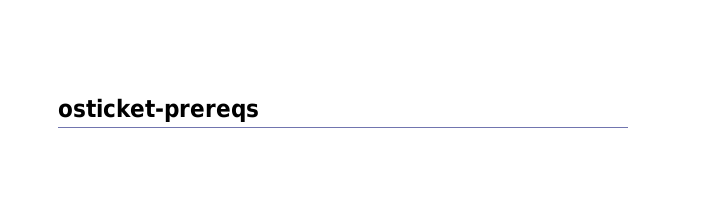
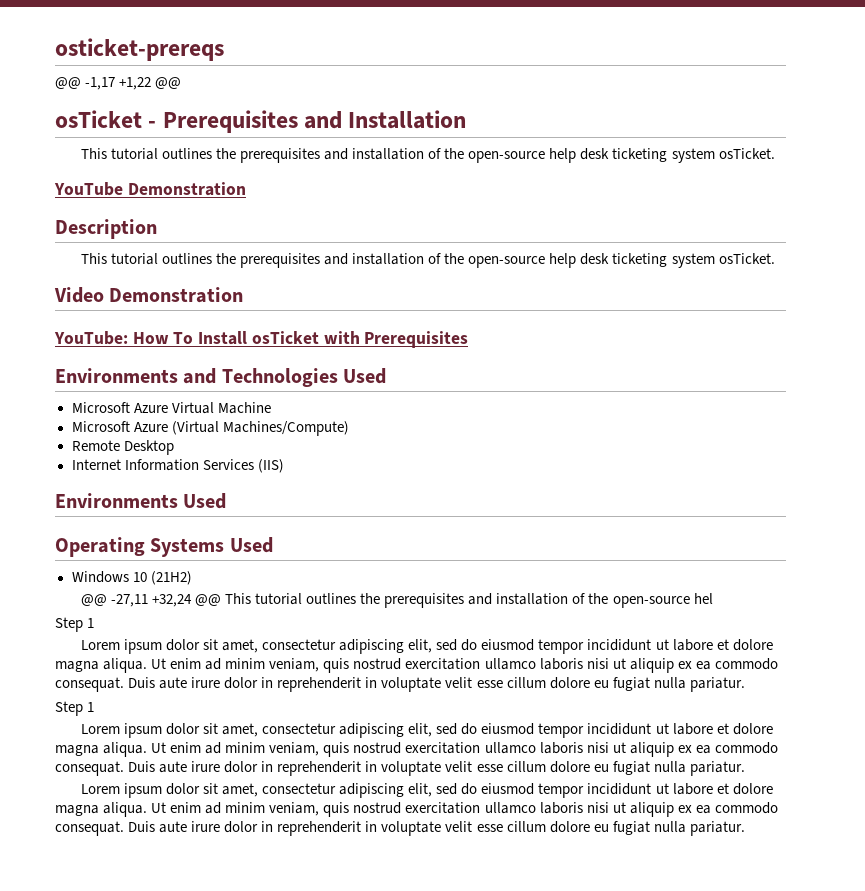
+ @@ -1,17 +1,22 @@
+ osTicket - Prerequisites and Installation
+ This tutorial outlines the prerequisites and installation of the open-source help desk ticketing system osTicket.
+ YouTube Demonstration
+ Description
+ This tutorial outlines the prerequisites and installation of the open-source help desk ticketing system osTicket.
+ Video Demonstration
+ YouTube: How To Install osTicket with Prerequisites
+ Environments and Technologies Used
+ Microsoft Azure Virtual Machine
+ Microsoft Azure (Virtual Machines/Compute)
+ Remote Desktop
+ Internet Information Services (IIS)
+ Environments Used
+ Operating Systems Used
+ Windows 10 (21H2)
+ @@ -27,11 +32,24 @@ This tutorial outlines the prerequisites and installation of the open-source hel
+ Step 1
+ Lorem ipsum dolor sit amet, consectetur adipiscing elit, sed do eiusmod tempor incididunt ut labore et dolore magna aliqua. Ut enim ad minim veniam, quis nostrud exercitation ullamco laboris nisi ut aliquip ex ea commodo consequat. Duis aute irure dolor in reprehenderit in voluptate velit esse cillum dolore eu fugiat nulla pariatur.
+ Step 1
+ Lorem ipsum dolor sit amet, consectetur adipiscing elit, sed do eiusmod tempor incididunt ut labore et dolore magna aliqua. Ut enim ad minim veniam, quis nostrud exercitation ullamco laboris nisi ut aliquip ex ea commodo consequat. Duis aute irure dolor in reprehenderit in voluptate velit esse cillum dolore eu fugiat nulla pariatur.
+ Lorem ipsum dolor sit amet, consectetur adipiscing elit, sed do eiusmod tempor incididunt ut labore et dolore magna aliqua. Ut enim ad minim veniam, quis nostrud exercitation ullamco laboris nisi ut aliquip ex ea commodo consequat. Duis aute irure dolor in reprehenderit in voluptate velit esse cillum dolore eu fugiat nulla pariatur.

